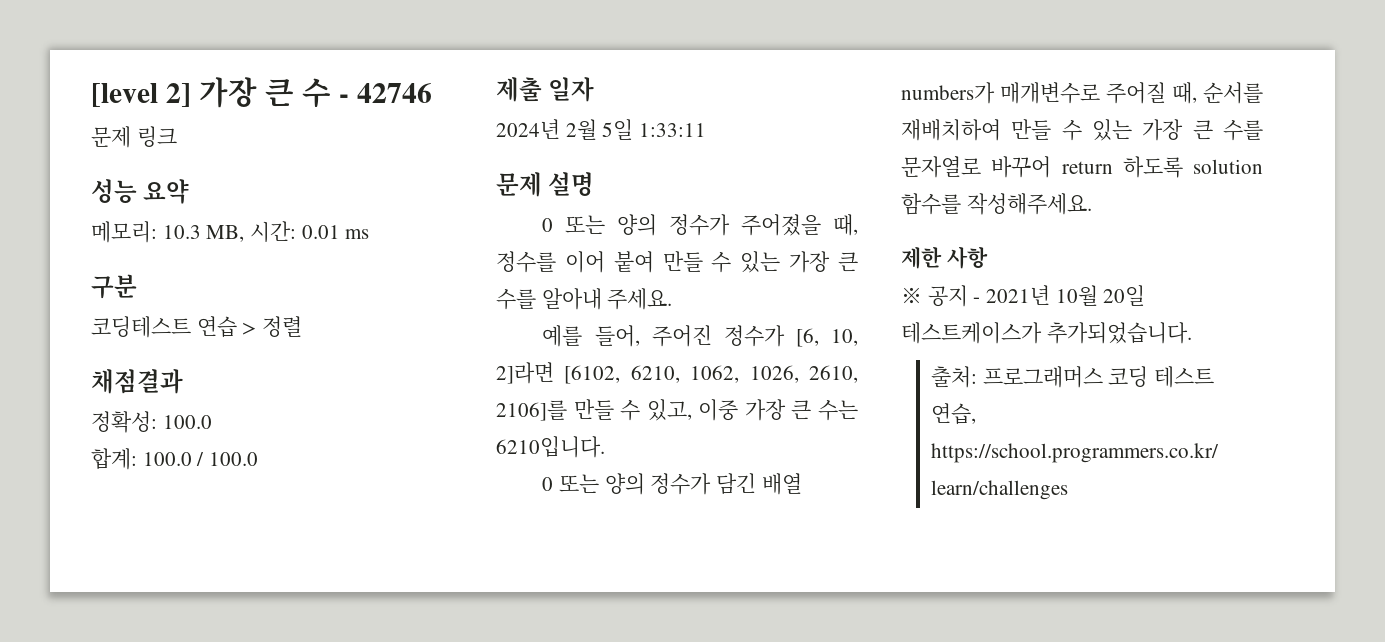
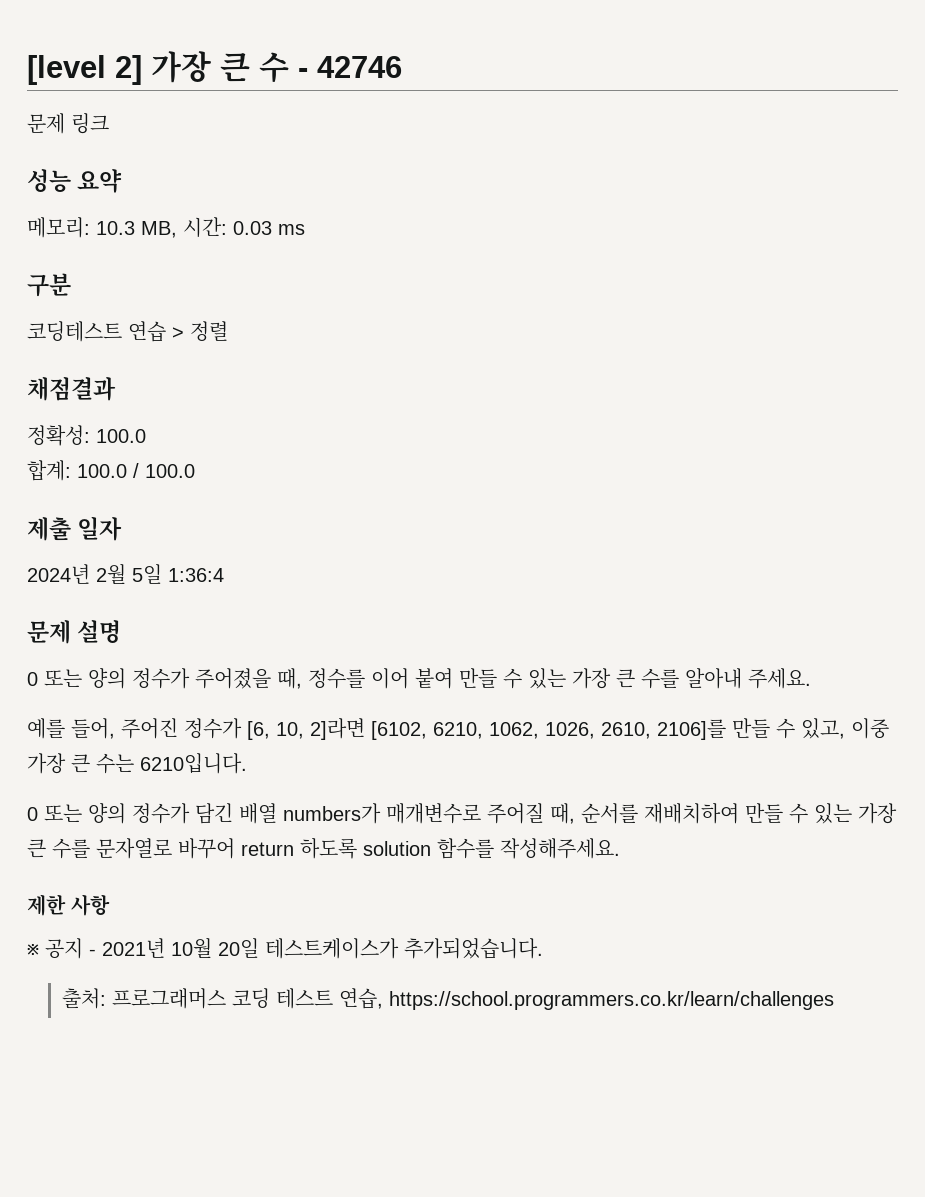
- 메모리: 10.3 MB, 시간: 0.01 ms
+ 메모리: 10.3 MB, 시간: 0.03 ms
- 2024년 2월 5일 1:33:11
+ 2024년 2월 5일 1:36:4

